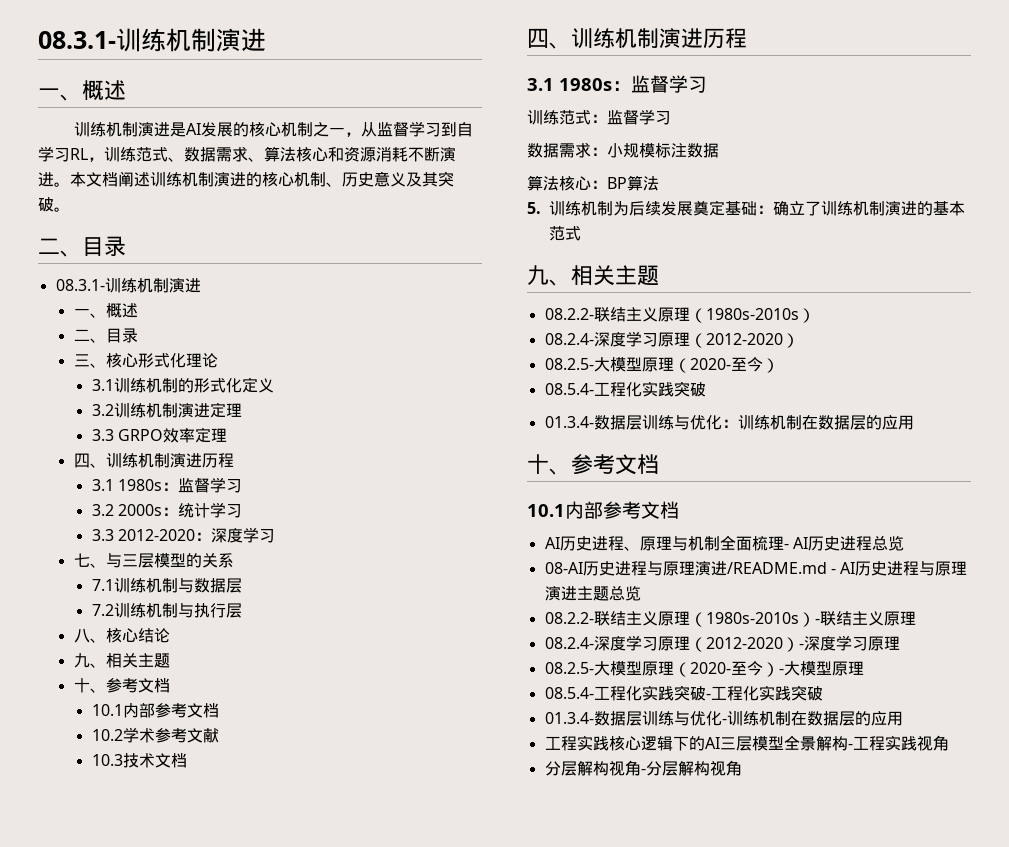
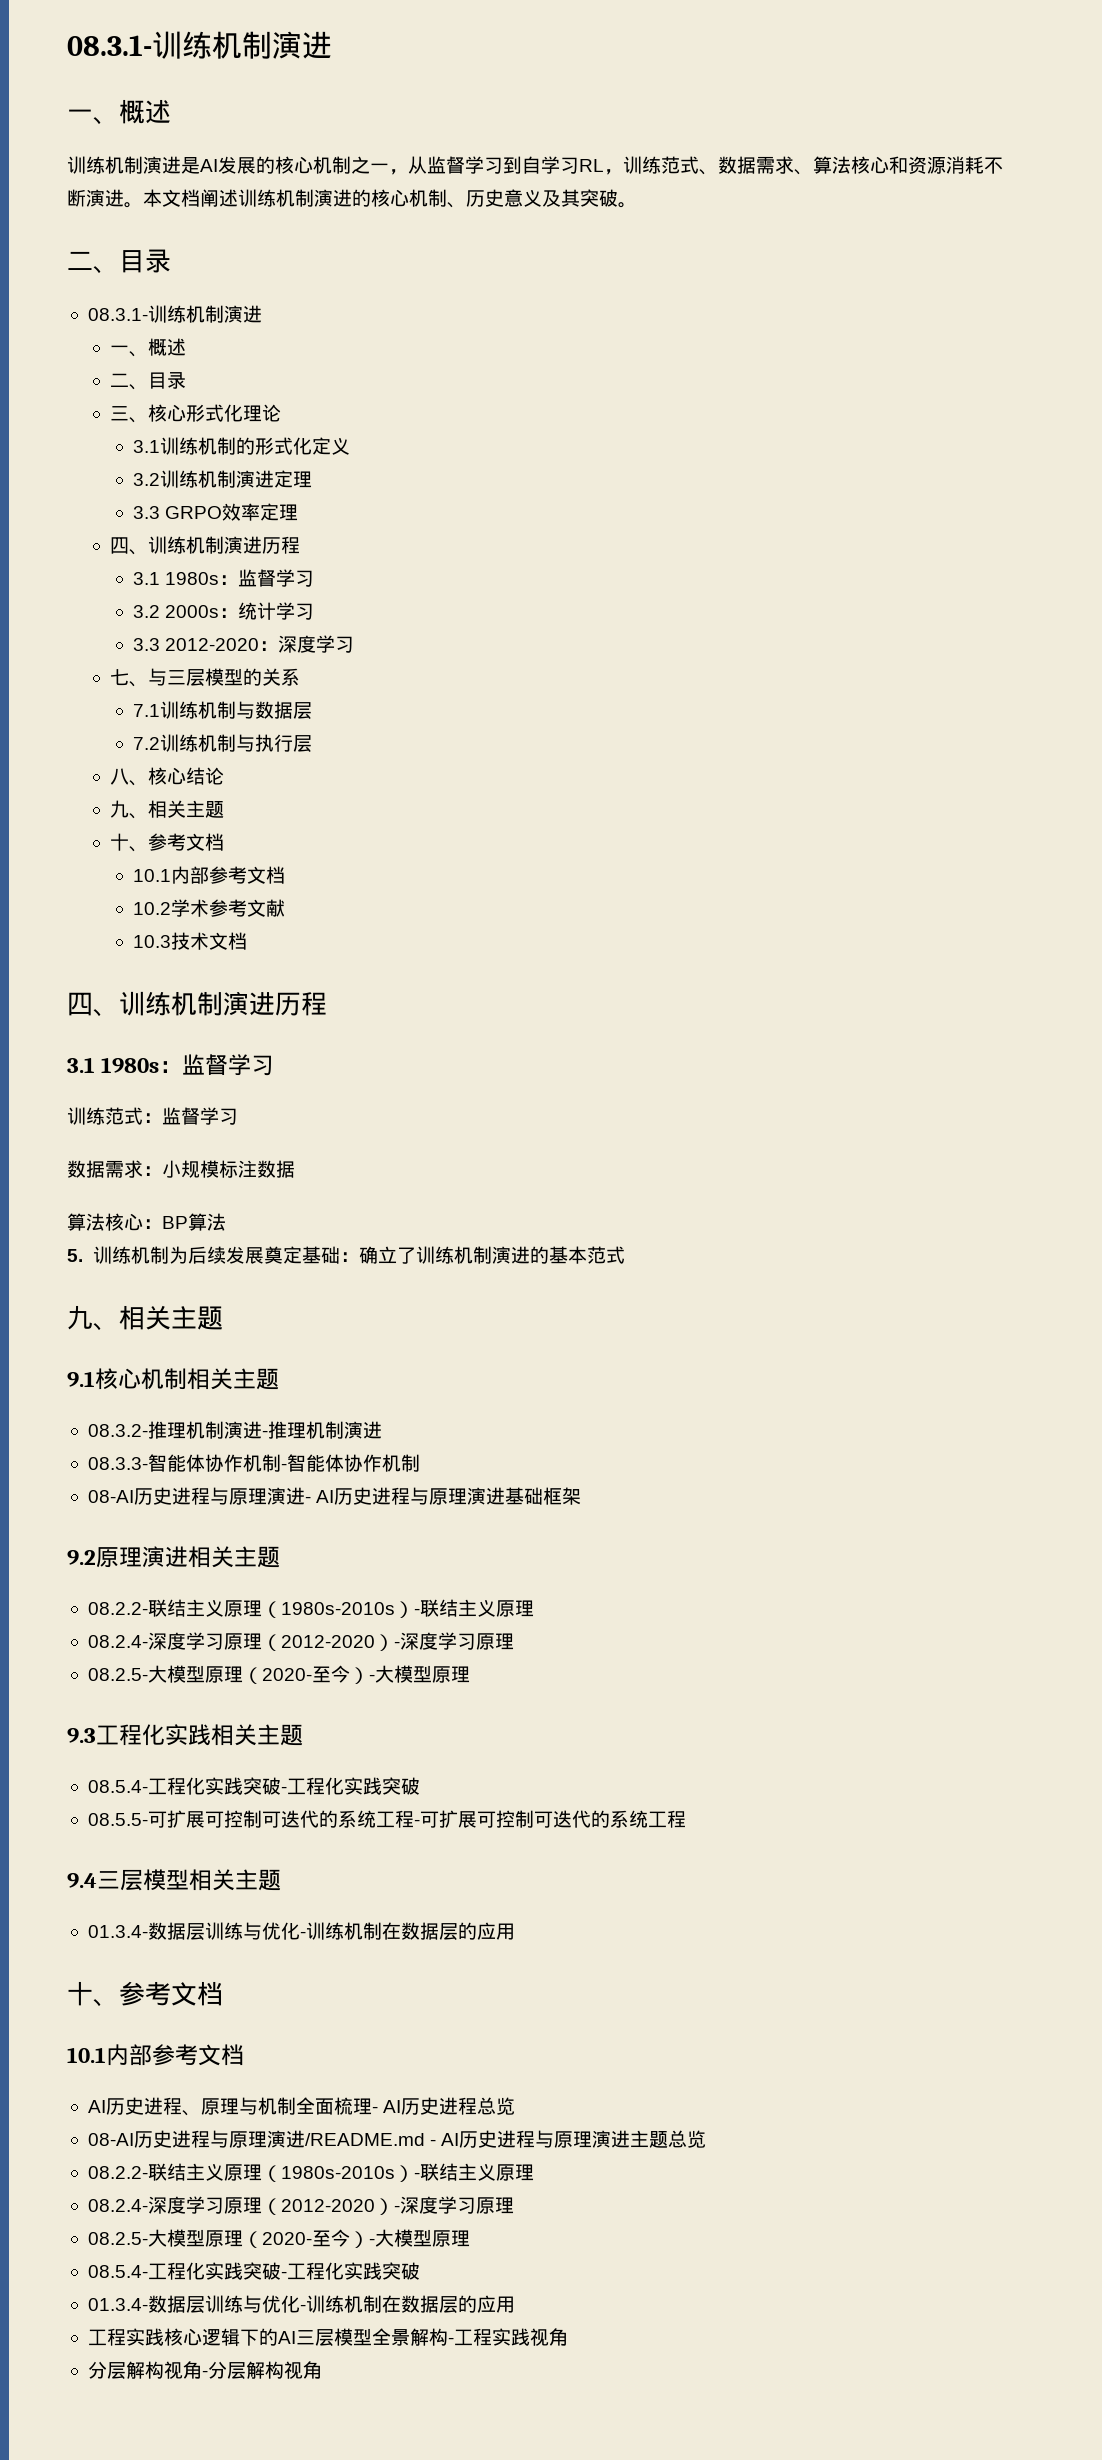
  5.训练机制为后续发展奠定基础：确立了训练机制演进的基本范式
  九、相关主题
- 08.2.2-联结主义原理（1980s-2010s）
- 08.2.4-深度学习原理（2012-2020）
- 08.2.5-大模型原理（2020-至今）
- 08.5.4-工程化实践突破
- 01.3.4-数据层训练与优化：训练机制在数据层的应用
+ 9.1核心机制相关主题
+ 08.3.2-推理机制演进-推理机制演进
+ 08.3.3-智能体协作机制-智能体协作机制
+ 08-AI历史进程与原理演进- AI历史进程与原理演进基础框架
+ 9.2原理演进相关主题
+ 08.2.2-联结主义原理（1980s-2010s）-联结主义原理
+ 08.2.4-深度学习原理（2012-2020）-深度学习原理
+ 08.2.5-大模型原理（2020-至今）-大模型原理
+ 9.3工程化实践相关主题
+ 08.5.4-工程化实践突破-工程化实践突破
+ 08.5.5-可扩展可控制可迭代的系统工程-可扩展可控制可迭代的系统工程
+ 9.4三层模型相关主题
+ 01.3.4-数据层训练与优化-训练机制在数据层的应用

